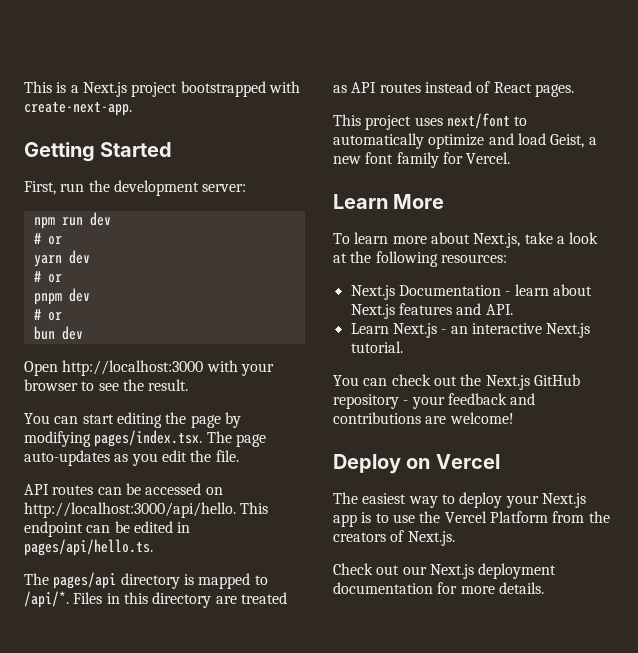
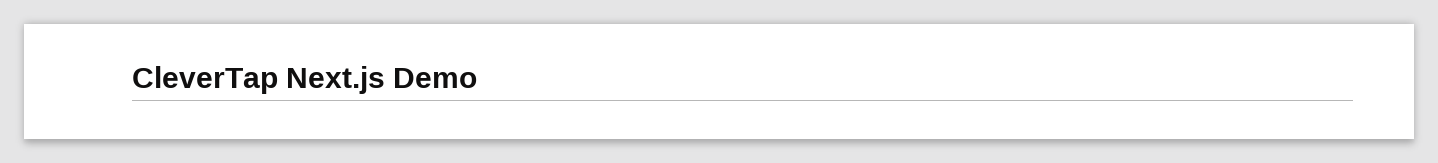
- This is a Next.js project bootstrapped with create-next-app.
- Getting Started
- First, run the development server:
- npm run dev
- # or
- yarn dev
- # or
- pnpm dev
- # or
- bun dev
- Open http://localhost:3000 with your browser to see the result.
- You can start editing the page by modifying pages/index.tsx. The page auto-updates as you edit the file.
- API routes can be accessed on http://localhost:3000/api/hello. This endpoint can be edited in pages/api/hello.ts.
- The pages/api directory is mapped to /api/*. Files in this directory are treated as API routes instead of React pages.
- This project uses next/font to automatically optimize and load Geist, a new font family for Vercel.
- Learn More
- To learn more about Next.js, take a look at the following resources:
- Next.js Documentation - learn about Next.js features and API.
- Learn Next.js - an interactive Next.js tutorial.
- You can check out the Next.js GitHub repository - your feedback and contributions are welcome!
- Deploy on Vercel
- The easiest way to deploy your Next.js app is to use the Vercel Platform from the creators of Next.js.
- Check out our Next.js deployment documentation for more details.
+ CleverTap Next.js Demo

